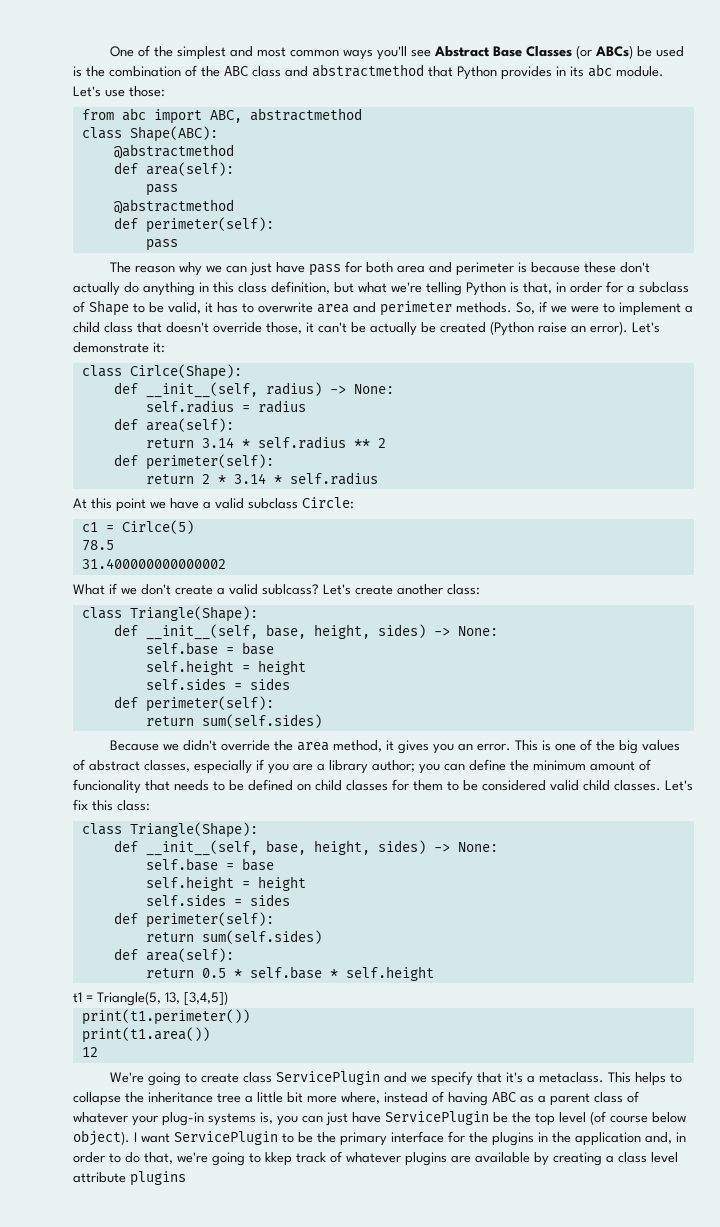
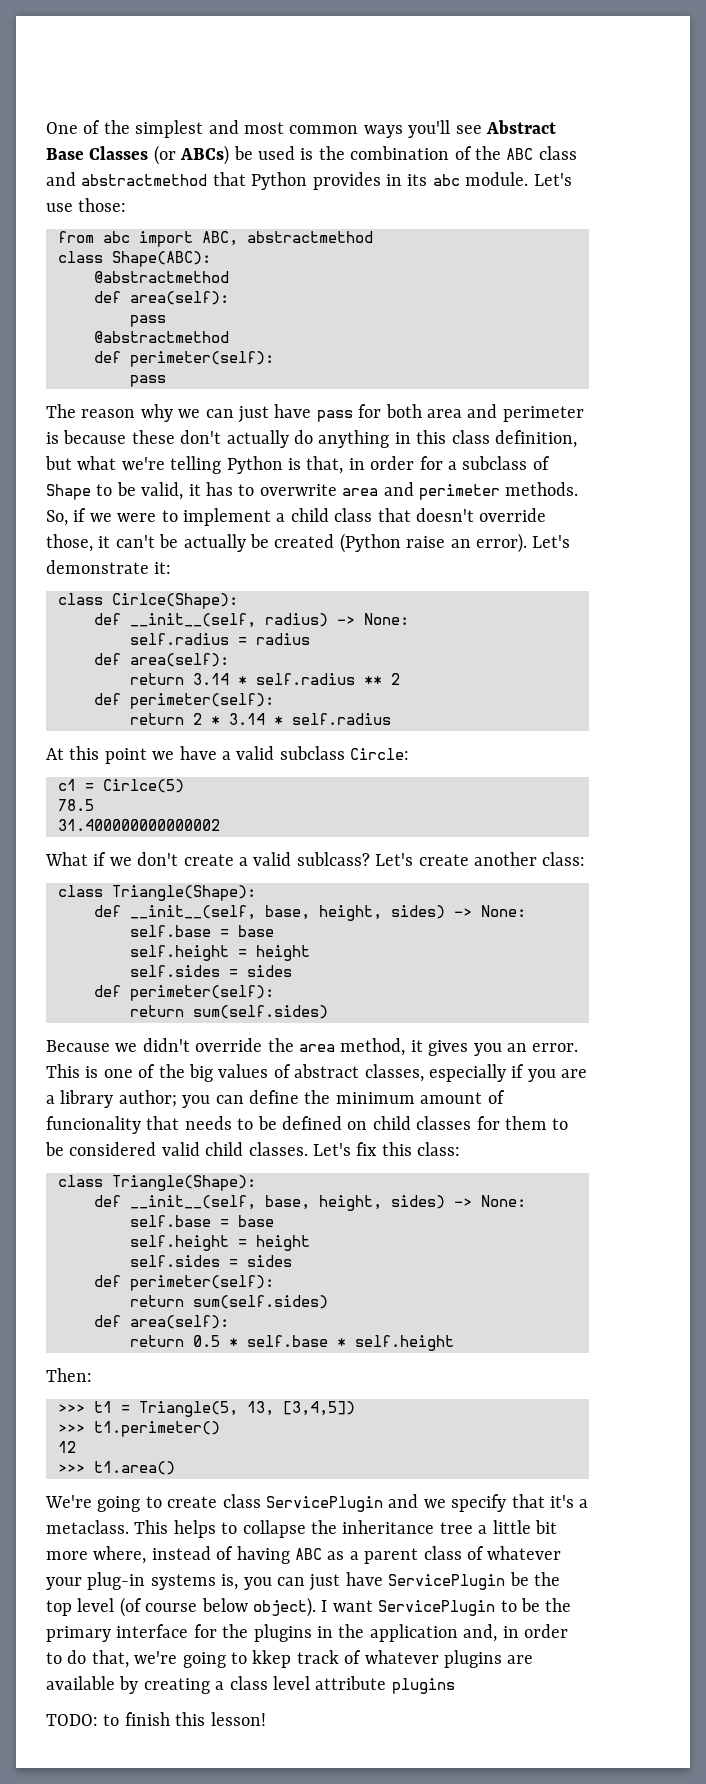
- t1 = Triangle(5, 13, [3,4,5])
+ Then:
+ >>> t1 = Triangle(5, 13, [3,4,5])
- print(t1.perimeter())
- print(t1.area())
+ >>> t1.perimeter()
+ >>> t1.area()
+ TODO: to finish this lesson!

